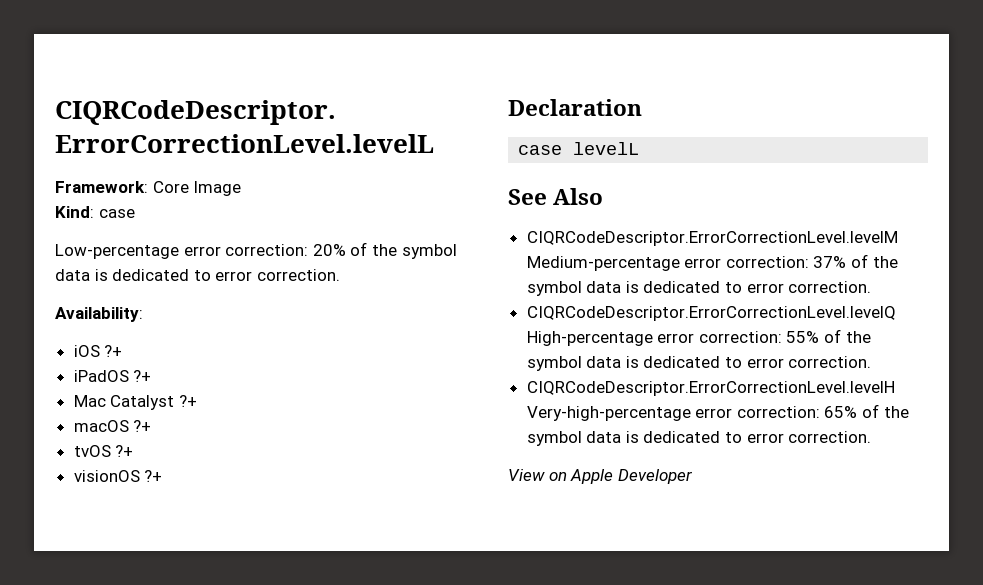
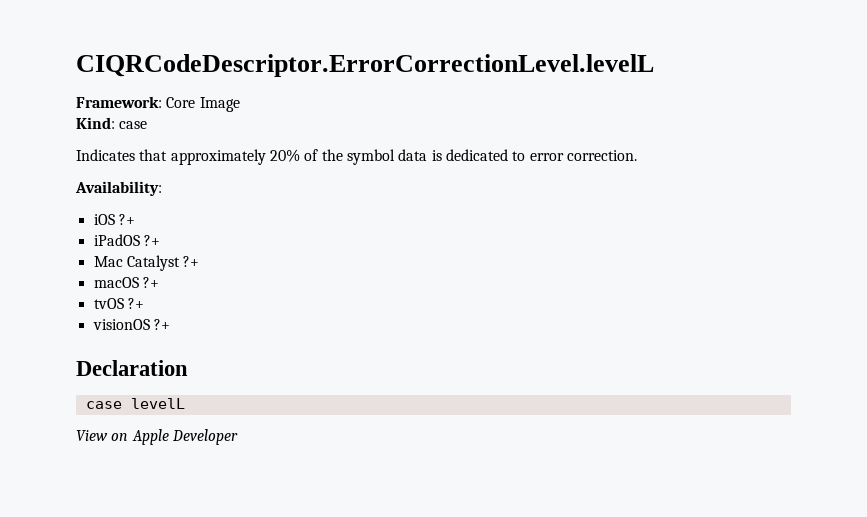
- Low-percentage error correction: 20% of the symbol data is dedicated to error correction.
+ Indicates that approximately 20% of the symbol data is dedicated to error correction.
- See Also
- CIQRCodeDescriptor.ErrorCorrectionLevel.levelM Medium-percentage error correction: 37% of the symbol data is dedicated to error correction.
- CIQRCodeDescriptor.ErrorCorrectionLevel.levelQ High-percentage error correction: 55% of the symbol data is dedicated to error correction.
- CIQRCodeDescriptor.ErrorCorrectionLevel.levelH Very-high-percentage error correction: 65% of the symbol data is dedicated to error correction.

